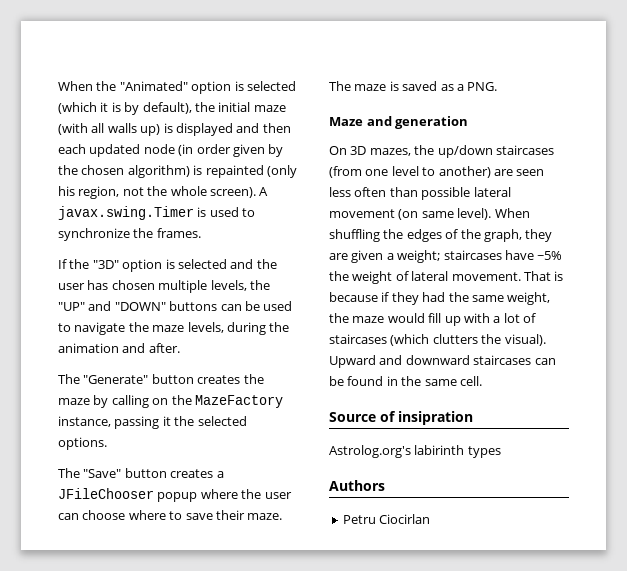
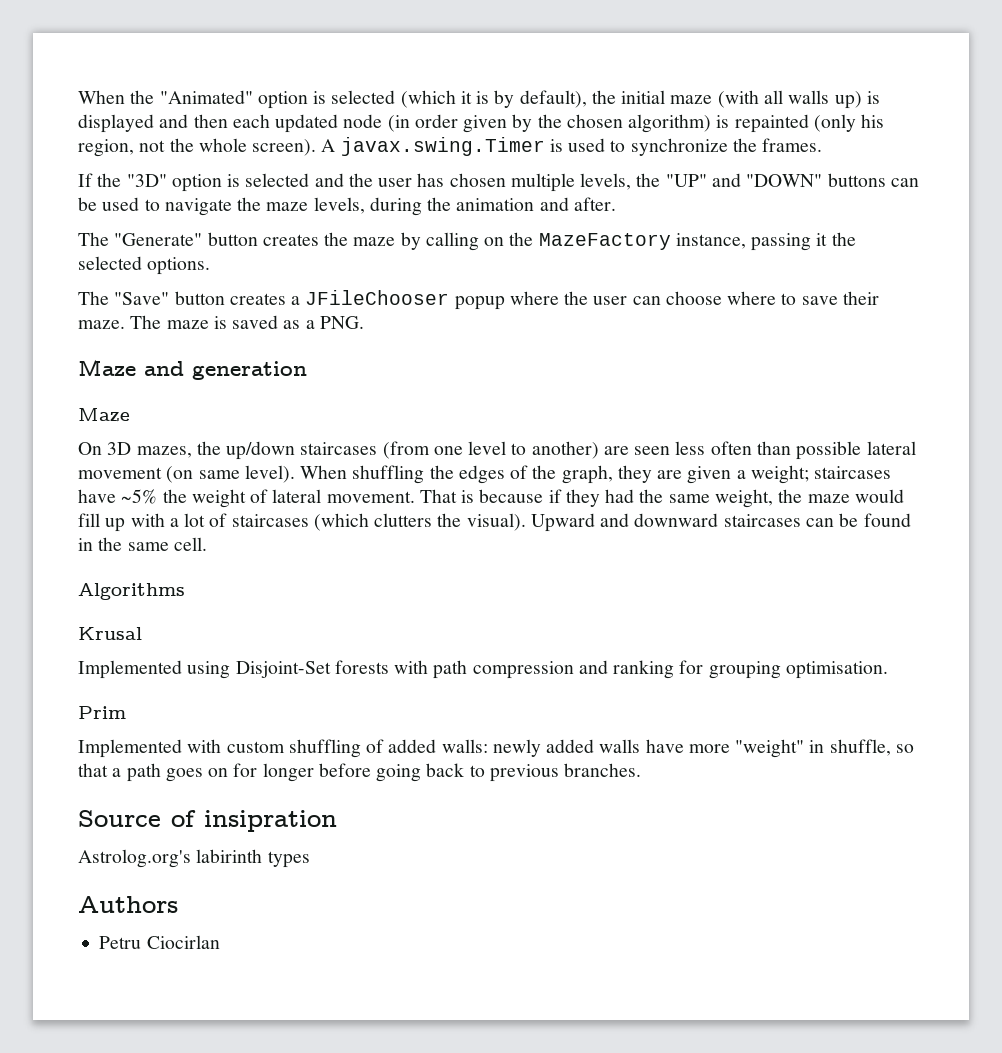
  Maze and generation
+ Maze
+ Algorithms
+ Krusal
+ Implemented using Disjoint-Set forests with path compression and ranking for grouping optimisation.
+ Prim
+ Implemented with custom shuffling of added walls: newly added walls have more "weight" in shuffle, so that a path goes on for longer before going back to previous branches.

